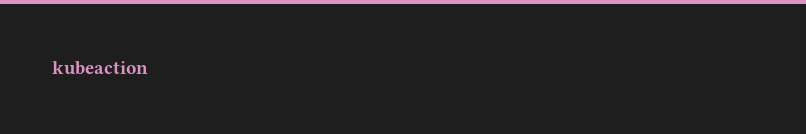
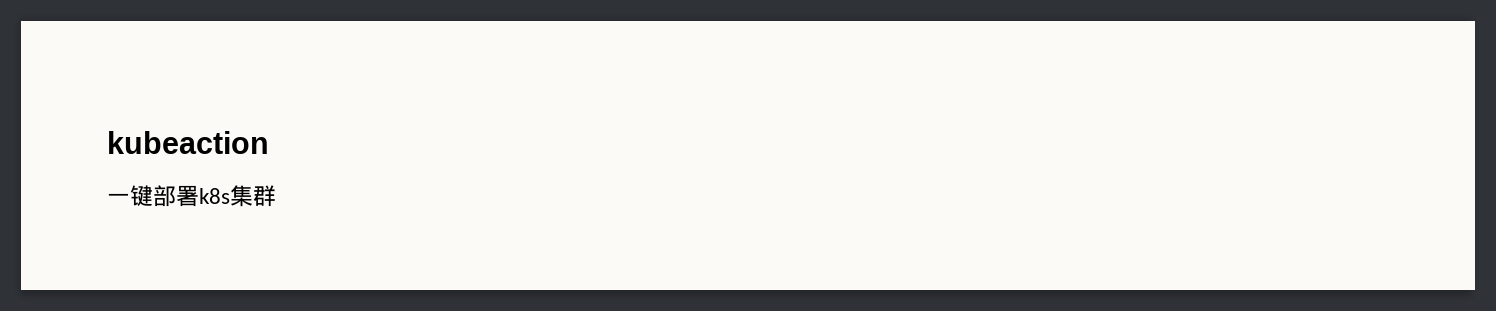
+ 一键部署k8s集群

